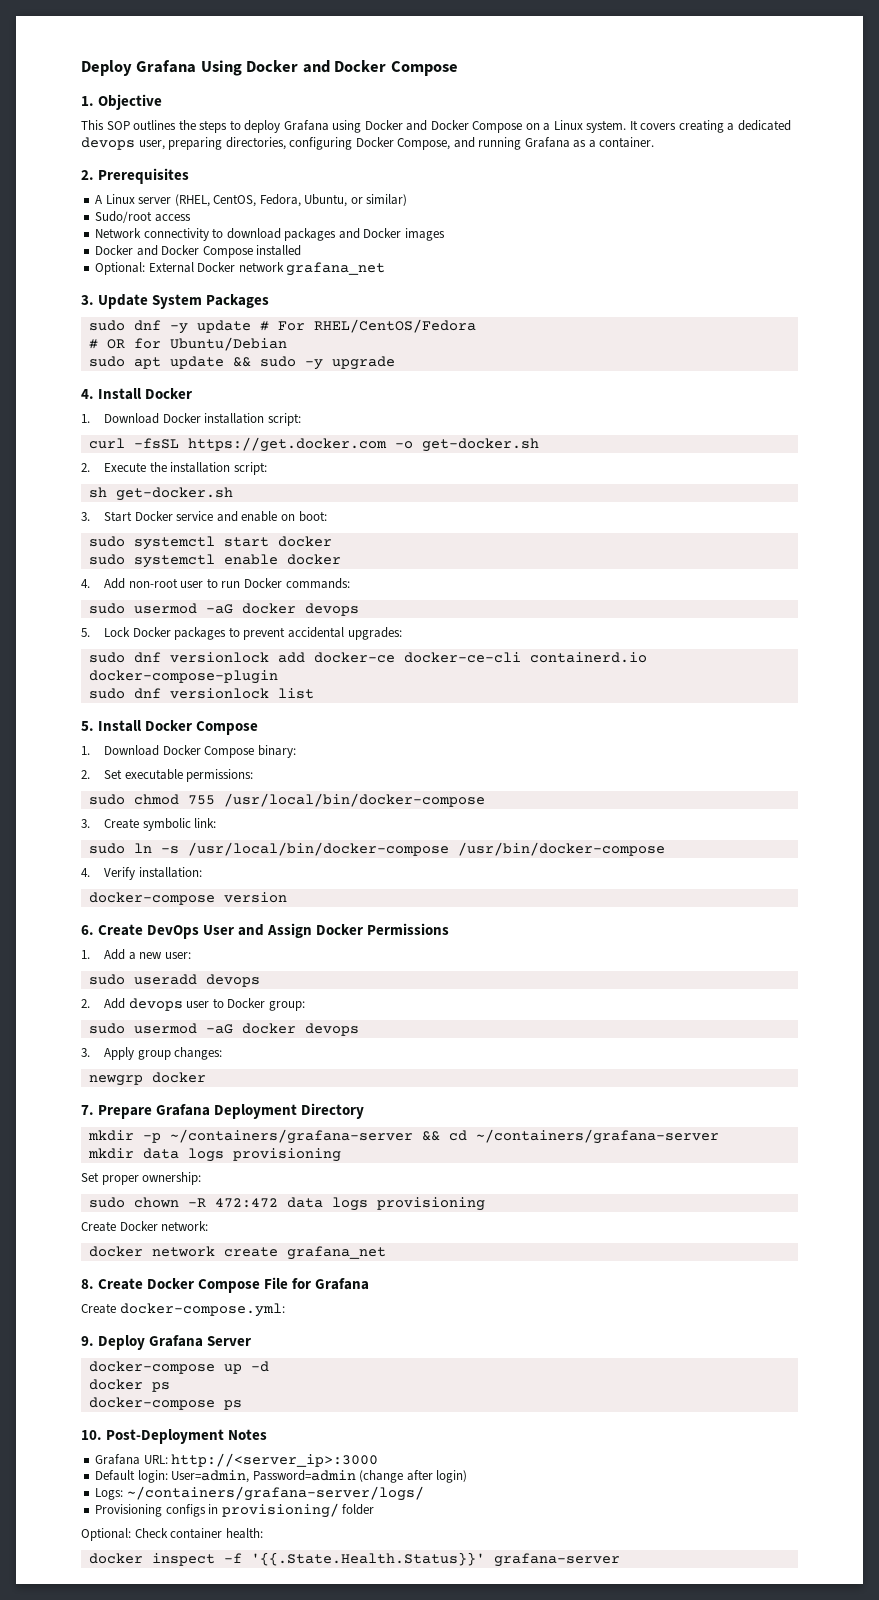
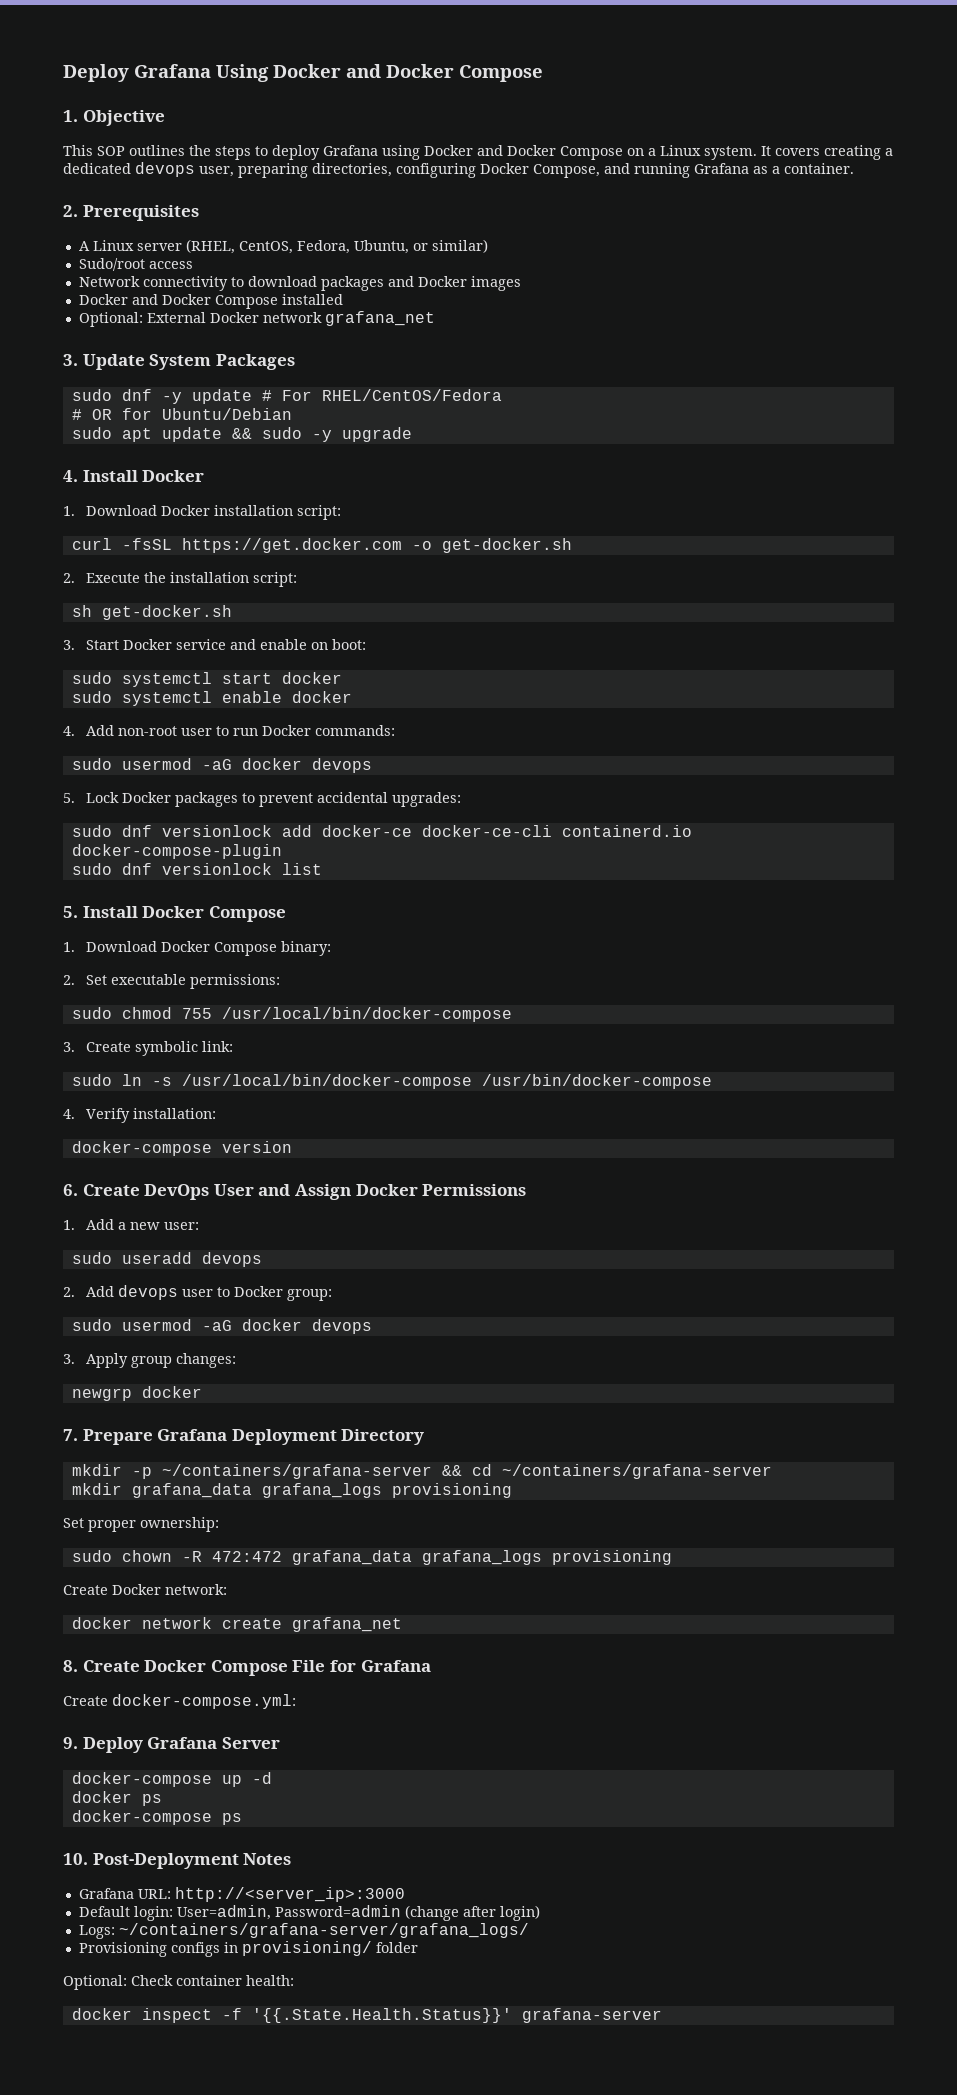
- mkdir data logs provisioning
+ mkdir grafana_data grafana_logs provisioning
- sudo chown -R 472:472 data logs provisioning
+ sudo chown -R 472:472 grafana_data grafana_logs provisioning
- Logs: ~/containers/grafana-server/logs/
+ Logs: ~/containers/grafana-server/grafana_logs/

